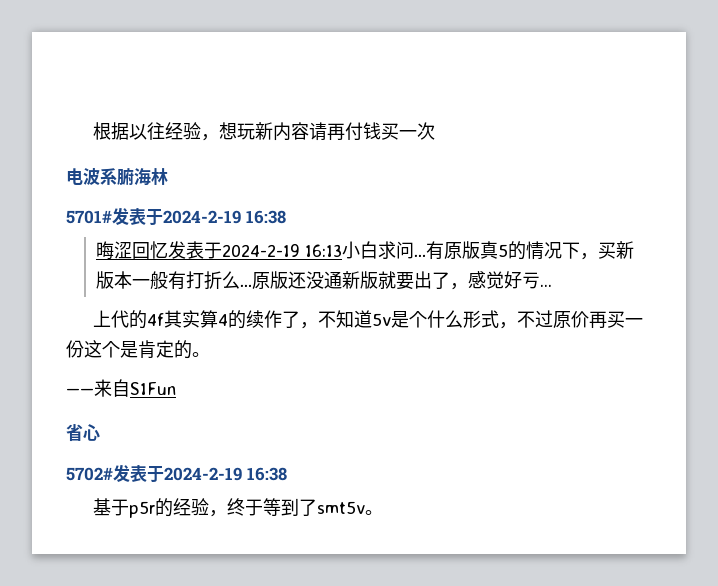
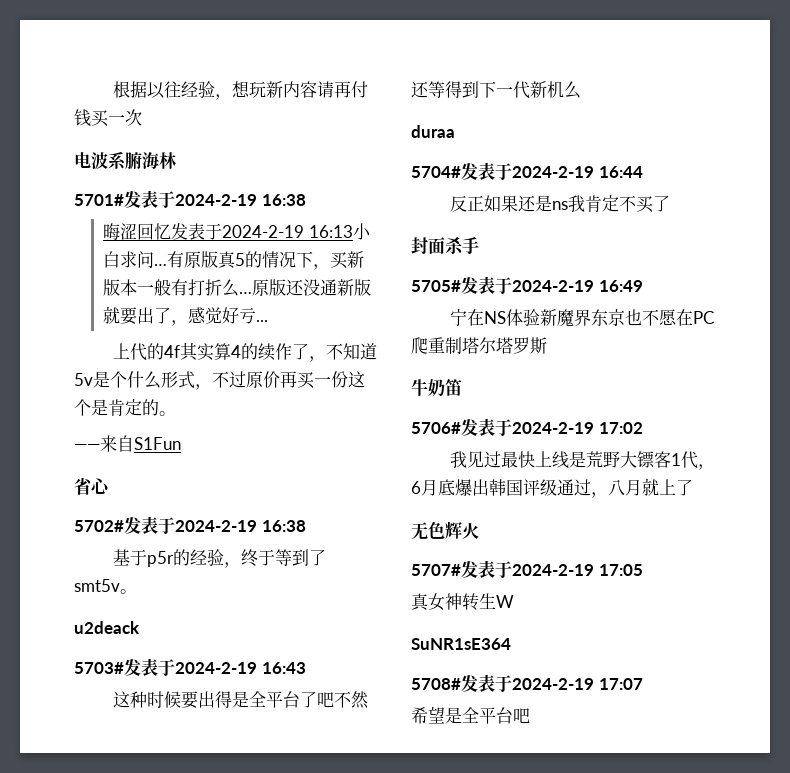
+ u2deack
+ 5703#发表于2024-2-19 16:43
+ 这种时候要出得是全平台了吧不然还等得到下一代新机么
+ duraa
+ 5704#发表于2024-2-19 16:44
+ 反正如果还是ns我肯定不买了
+ 封面杀手
+ 5705#发表于2024-2-19 16:49
+ 宁在NS体验新魔界东京也不愿在PC爬重制塔尔塔罗斯
+ 牛奶笛
+ 5706#发表于2024-2-19 17:02
+ 我见过最快上线是荒野大镖客1代，6月底爆出韩国评级通过，八月就上了
+ 无色辉火
+ 5707#发表于2024-2-19 17:05
+ 真女神转生W
+ SuNR1sE364
+ 5708#发表于2024-2-19 17:07
+ 希望是全平台吧

